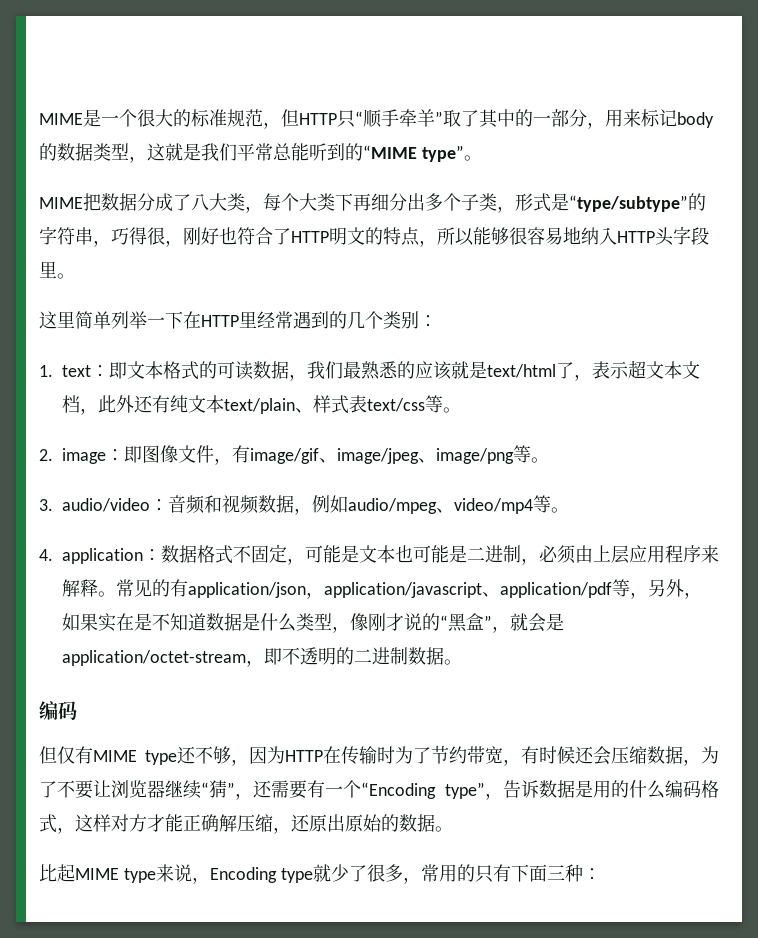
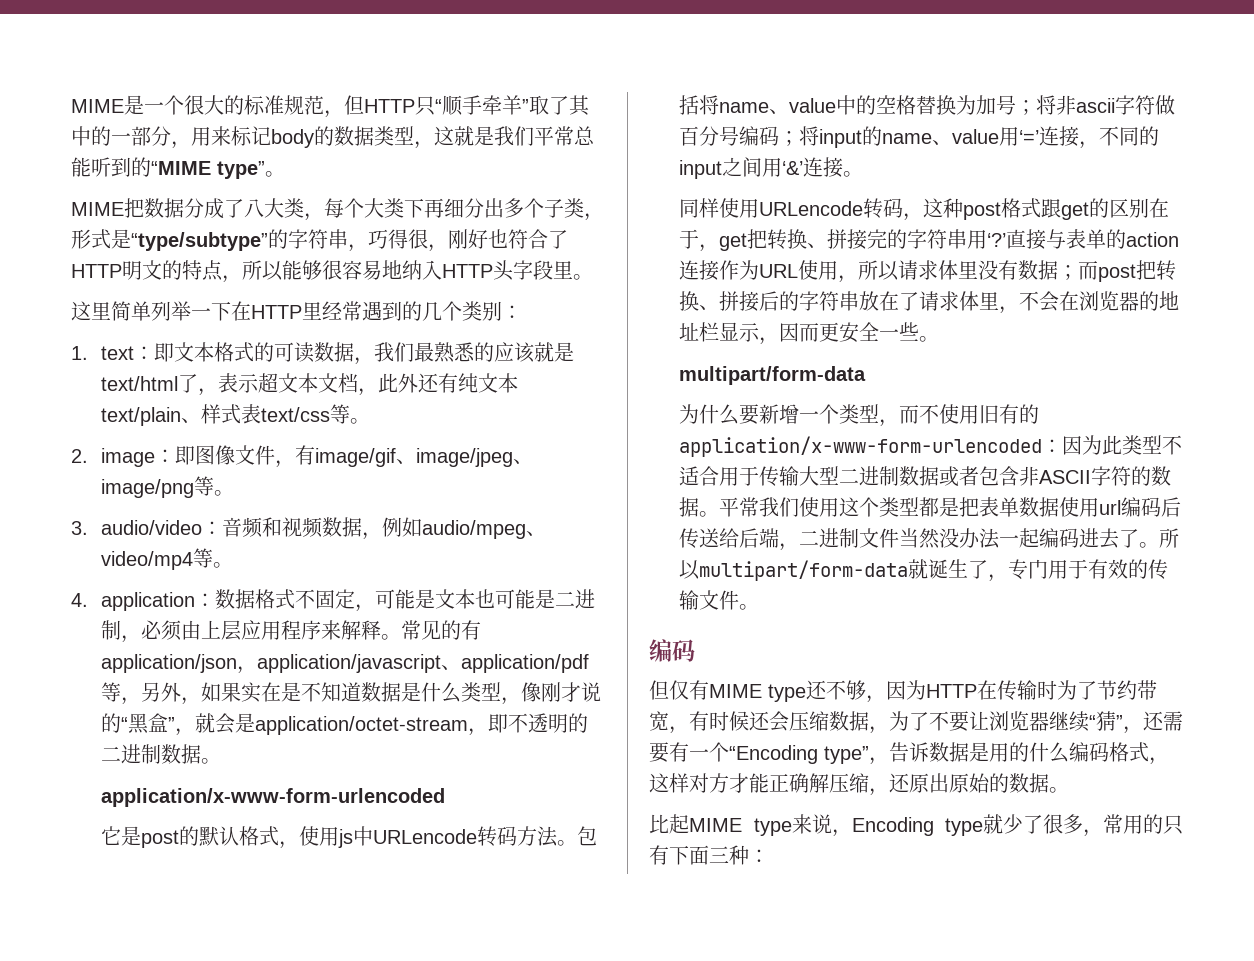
  常见的有application/json，application/javascript、application/pdf等，另外，如果实在是不知道数据是什么类型，像刚才说的“黑盒”，就会是application/octet-stream，即不透明的二进制数据。
+ application/x-www-form-urlencoded
+ 它是post的默认格式，使用js中URLencode转码方法。包括将name、value中的空格替换为加号；将非ascii字符做百分号编码；将input的name、value用‘=’连接，不同的input之间用‘&’连接。
+ 同样使用URLencode转码，这种post格式跟get的区别在于，get把转换、拼接完的字符串用‘?’直接与表单的action连接作为URL使用，所以请求体里没有数据；而post把转换、拼接后的字符串放在了请求体里，不会在浏览器的地址栏显示，因而更安全一些。
+ multipart/form-data
+ 为什么要新增一个类型，而不使用旧有的application/x-www-form-urlencoded：因为此类型不适合用于传输大型二进制数据或者包含非ASCII字符的数据。平常我们使用这个类型都是把表单数据使用url编码后传送给后端，二进制文件当然没办法一起编码进去了。所以multipart/form-data就诞生了，专门用于有效的传输文件。

